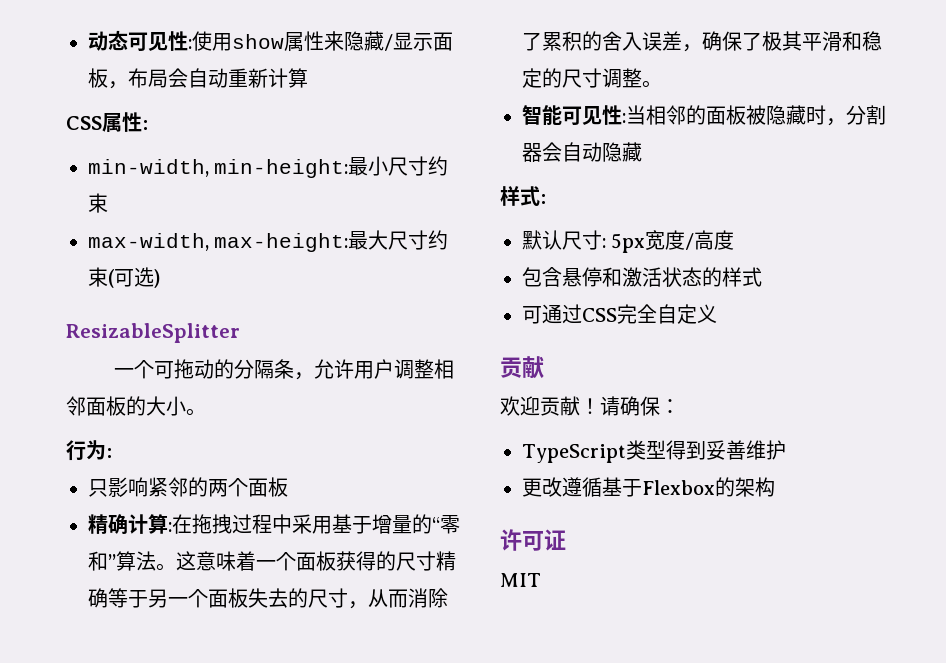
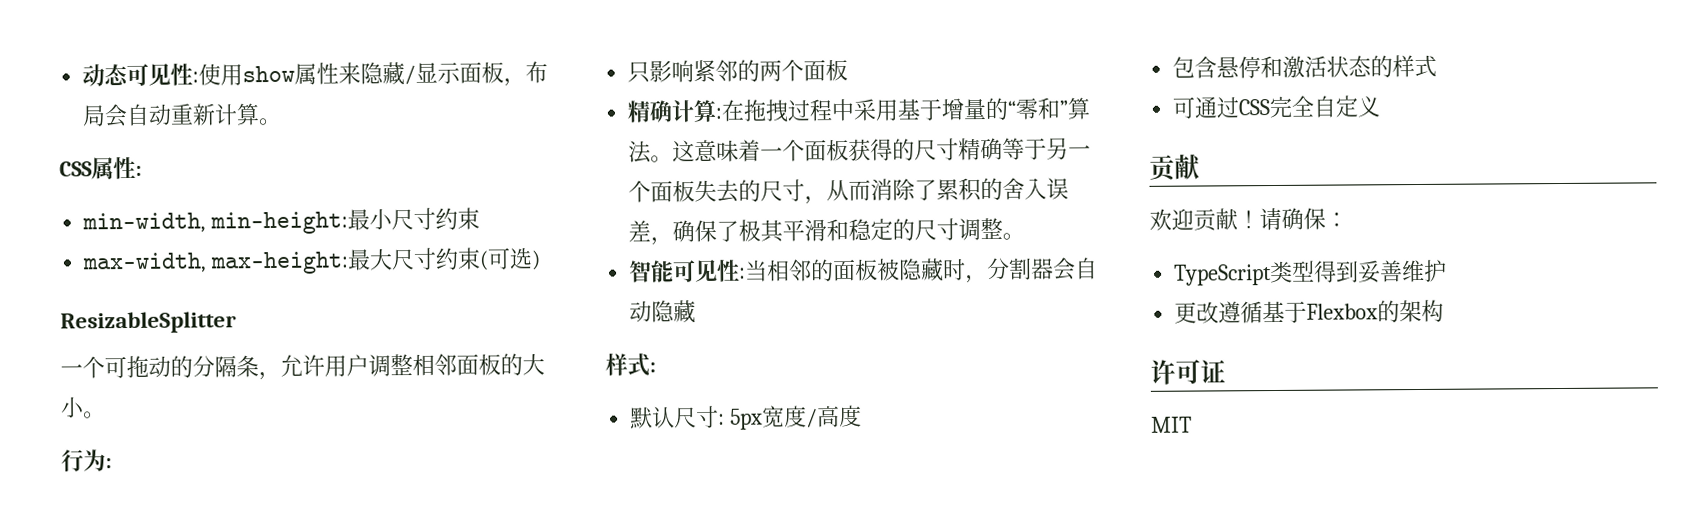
- 动态可见性:使用show属性来隐藏/显示面板，布局会自动重新计算
+ 动态可见性:使用show属性来隐藏/显示面板，布局会自动重新计算。

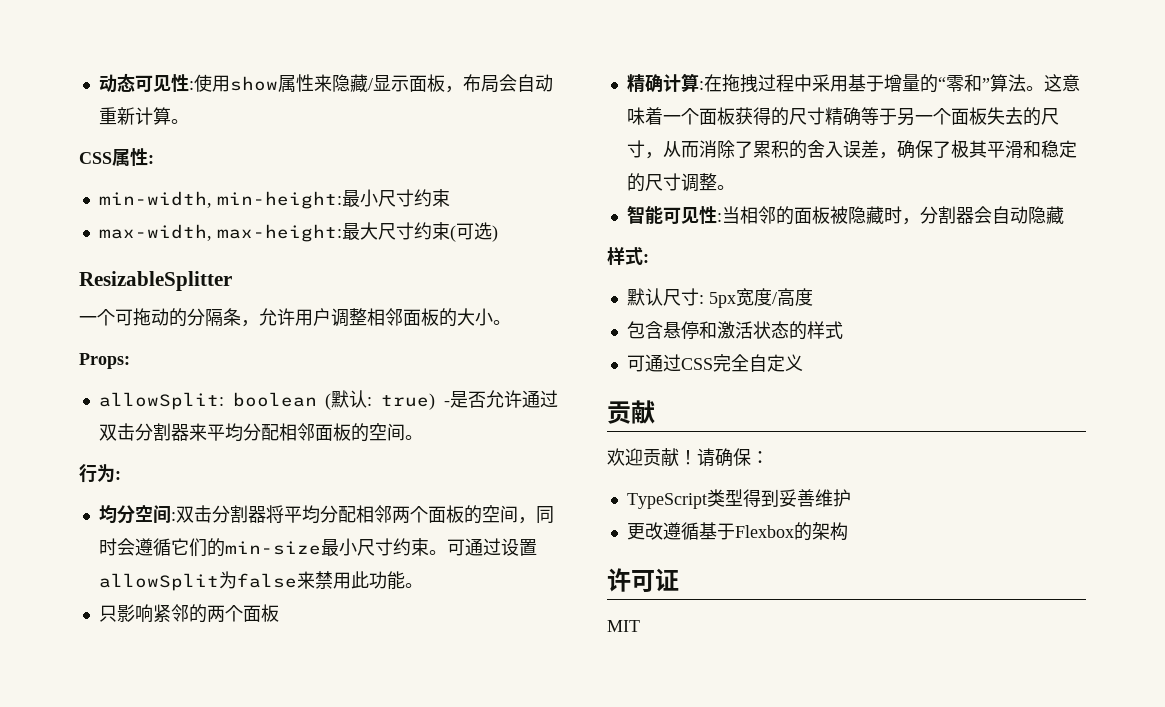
+ Props:
+ allowSplit: boolean (默认: true) -是否允许通过双击分割器来平均分配相邻面板的空间。
  行为:
+ 均分空间:双击分割器将平均分配相邻两个面板的空间，同时会遵循它们的min-size最小尺寸约束。可通过设置allowSplit为false来禁用此功能。

